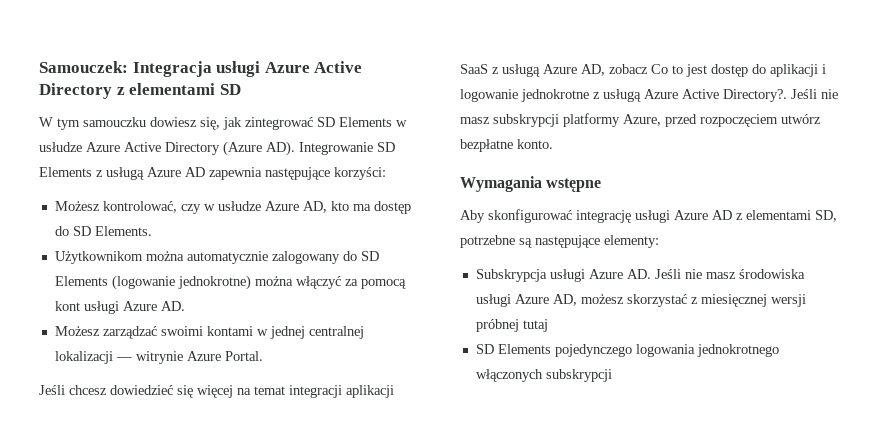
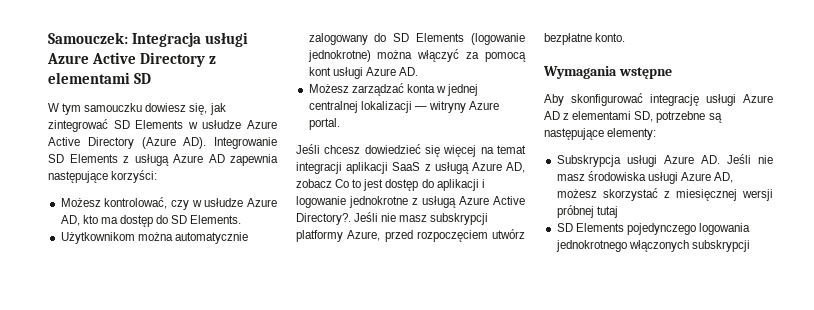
- Możesz zarządzać swoimi kontami w jednej centralnej lokalizacji — witrynie Azure Portal.
+ Możesz zarządzać konta w jednej centralnej lokalizacji — witryny Azure portal.

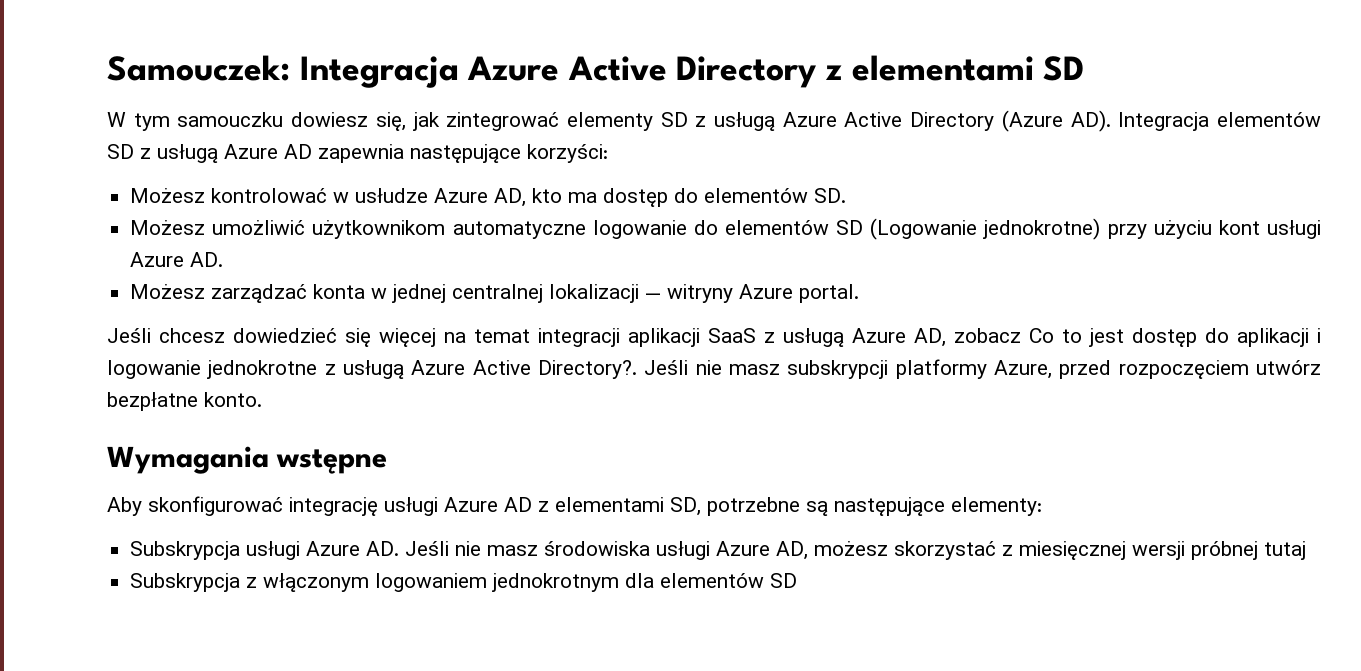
- Samouczek: Integracja usługi Azure Active Directory z elementami SD
+ Samouczek: Integracja Azure Active Directory z elementami SD
- W tym samouczku dowiesz się, jak zintegrować SD Elements w usłudze Azure Active Directory (Azure AD). Integrowanie SD Elements z usługą Azure AD zapewnia następujące korzyści:
+ W tym samouczku dowiesz się, jak zintegrować elementy SD z usługą Azure Active Directory (Azure AD). Integracja elementów SD z usługą Azure AD zapewnia następujące korzyści:
- Możesz kontrolować, czy w usłudze Azure AD, kto ma dostęp do SD Elements.
- Użytkownikom można automatycznie zalogowany do SD Elements (logowanie jednokrotne) można włączyć za pomocą kont usługi Azure AD.
+ Możesz kontrolować w usłudze Azure AD, kto ma dostęp do elementów SD.
+ Możesz umożliwić użytkownikom automatyczne logowanie do elementów SD (Logowanie jednokrotne) przy użyciu kont usługi Azure AD.
- SD Elements pojedynczego logowania jednokrotnego włączonych subskrypcji
+ Subskrypcja z włączonym logowaniem jednokrotnym dla elementów SD

